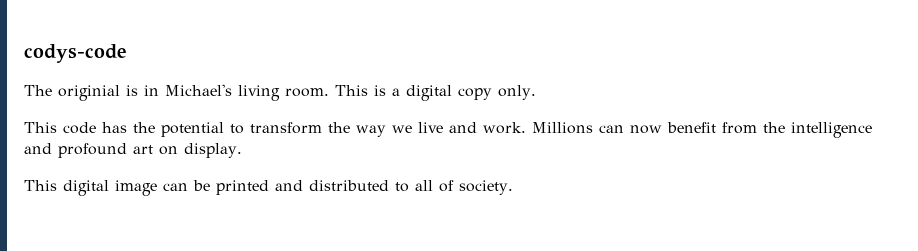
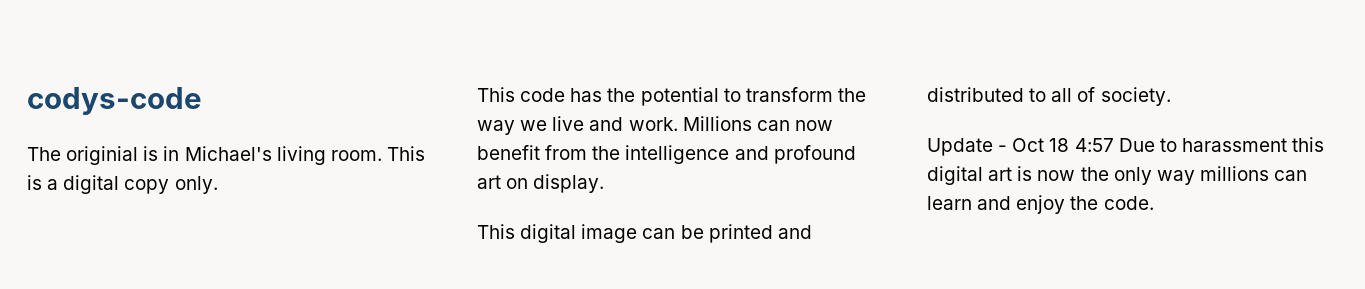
+ Update - Oct 18 4:57 Due to harassment this digital art is now the only way millions can learn and enjoy the code.

